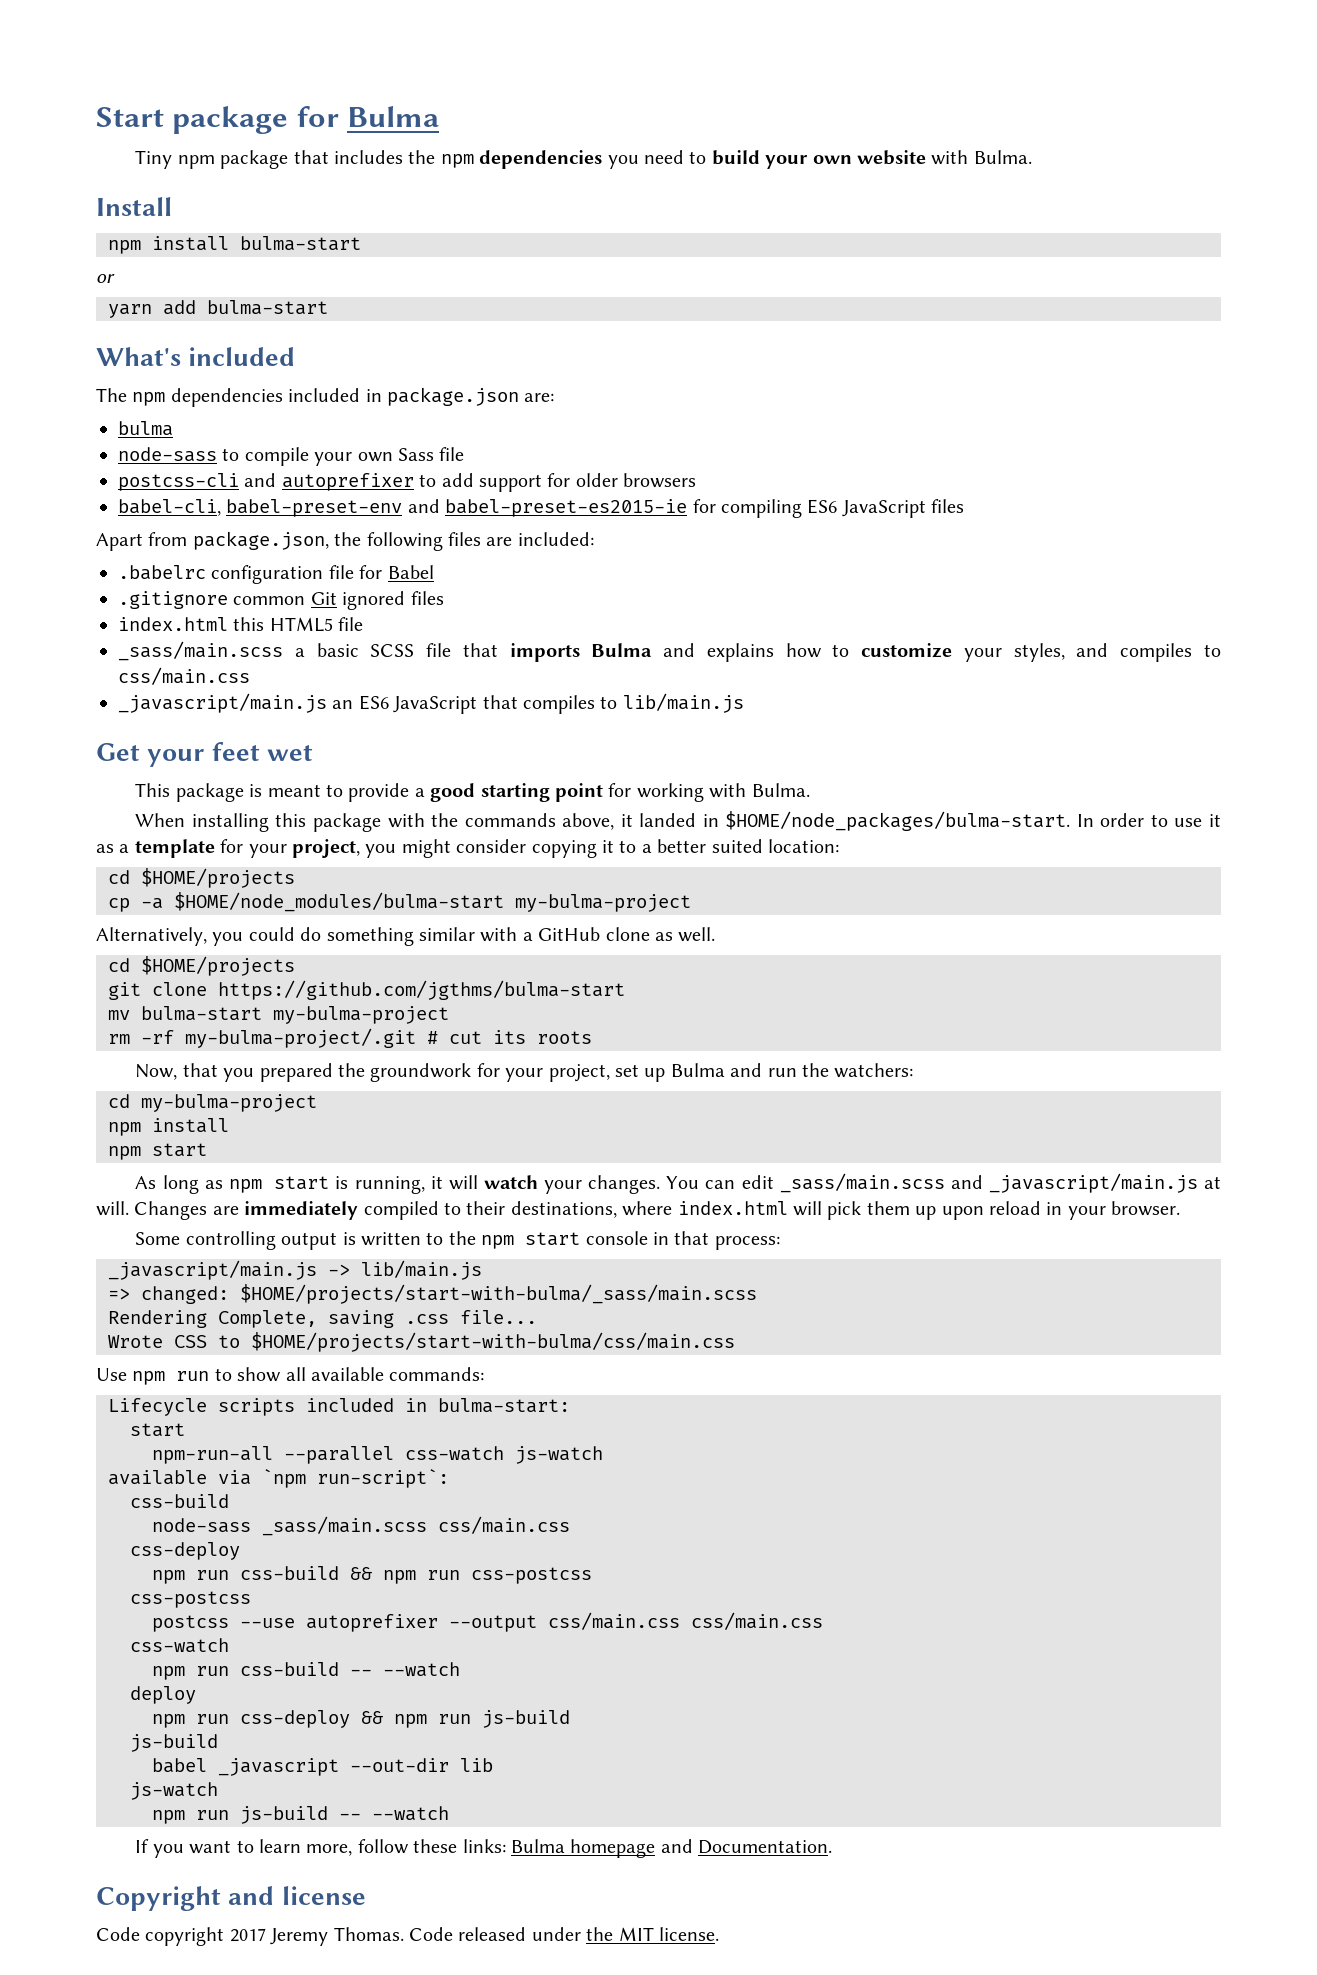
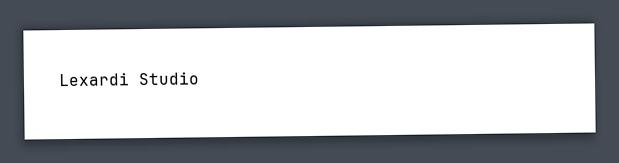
- Start package for Bulma
- Tiny npm package that includes the npm dependencies you need to build your own website with Bulma.
- Install
- npm install bulma-start
- or
- yarn add bulma-start
- What's included
- The npm dependencies included in package.json are:
- bulma
- node-sass to compile your own Sass file
- postcss-cli and autoprefixer to add support for older browsers
- babel-cli, babel-preset-env and babel-preset-es2015-ie for compiling ES6 JavaScript files
- Apart from package.json, the following files are included:
- .babelrc configuration file for Babel
- .gitignore common Git ignored files
- index.html this HTML5 file
- _sass/main.scss a basic SCSS file that imports Bulma and explains how to customize your styles, and compiles to css/main.css
- _javascript/main.js an ES6 JavaScript that compiles to lib/main.js
- Get your feet wet
- This package is meant to provide a good starting point for working with Bulma.
- When installing this package with the commands above, it landed in $HOME/node_packages/bulma-start. In order to use it as a template for your project, you might consider copying it to a better suited location:
- cd $HOME/projects
- cp -a $HOME/node_modules/bulma-start my-bulma-project
- Alternatively, you could do something similar with a GitHub clone as well.
- cd $HOME/projects
- git clone https://github.com/jgthms/bulma-start
- mv bulma-start my-bulma-project
- rm -rf my-bulma-project/.git # cut its roots
- Now, that you prepared the groundwork for your project, set up Bulma and run the watchers:
- cd my-bulma-project
- npm install
- npm start
- As long as npm start is running, it will watch your changes. You can edit _sass/main.scss and _javascript/main.js at will. Changes are immediately compiled to their destinations, where index.html will pick them up upon reload in your browser.
- Some controlling output is written to the npm start console in that process:
- _javascript/main.js -> lib/main.js
- => changed: $HOME/projects/start-with-bulma/_sass/main.scss
- Rendering Complete, saving .css file...
- Wrote CSS to $HOME/projects/start-with-bulma/css/main.css
- Use npm run to show all available commands:
- Lifecycle scripts included in bulma-start:
- start
- npm-run-all --parallel css-watch js-watch
- available via `npm run-script`:
- css-build
- node-sass _sass/main.scss css/main.css
- css-deploy
- npm run css-build && npm run css-postcss
- css-postcss
- postcss --use autoprefixer --output css/main.css css/main.css
- css-watch
- npm run css-build -- --watch
- deploy
- npm run css-deploy && npm run js-build
- js-build
- babel _javascript --out-dir lib
- js-watch
- npm run js-build -- --watch
- If you want to learn more, follow these links: Bulma homepage and Documentation.
- Copyright and license
- Code copyright 2017 Jeremy Thomas. Code released under the MIT license.
+ Lexardi Studio

